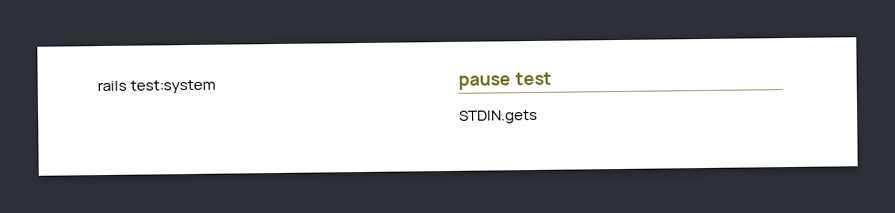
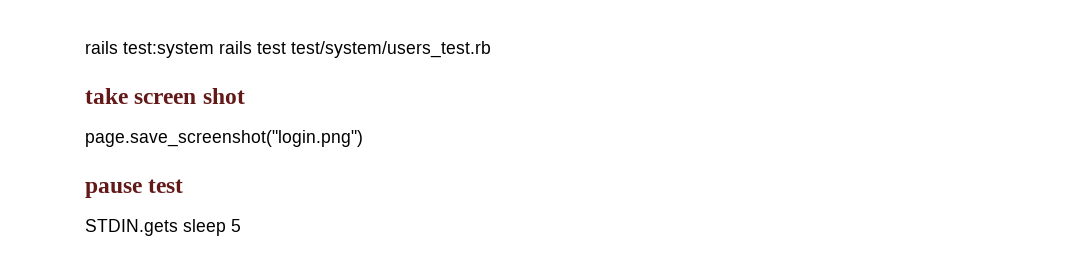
- rails test:system
+ rails test:system rails test test/system/users_test.rb
+ take screen shot
+ page.save_screenshot("login.png")
- STDIN.gets
+ STDIN.gets sleep 5

